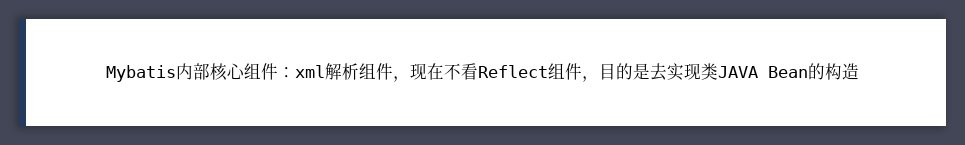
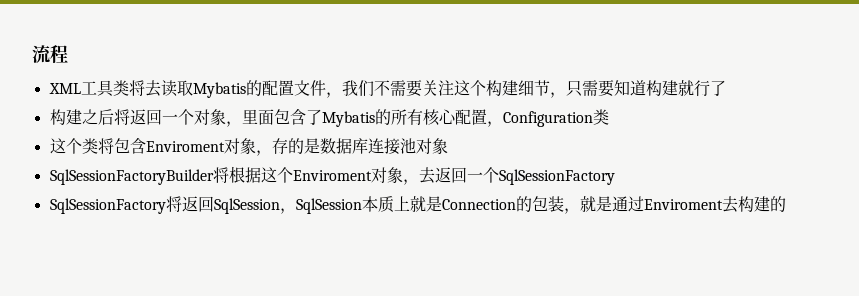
- Mybatis内部核心组件：xml解析组件，现在不看Reflect组件，目的是去实现类JAVA Bean的构造
+ 流程
+ XML工具类将去读取Mybatis的配置文件，我们不需要关注这个构建细节，只需要知道构建就行了
+ 构建之后将返回一个对象，里面包含了Mybatis的所有核心配置，Configuration类
+ 这个类将包含Enviroment对象，存的是数据库连接池对象
+ SqlSessionFactoryBuilder将根据这个Enviroment对象，去返回一个SqlSessionFactory
+ SqlSessionFactory将返回SqlSession，SqlSession本质上就是Connection的包装，就是通过Enviroment去构建的

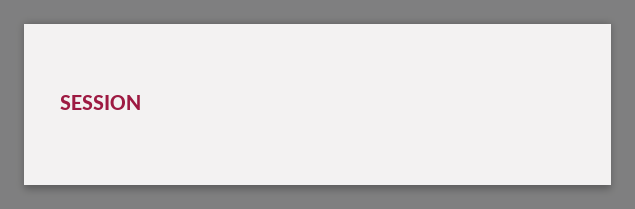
- 流程
- XML工具类将去读取Mybatis的配置文件，我们不需要关注这个构建细节，只需要知道构建就行了
- 构建之后将返回一个对象，里面包含了Mybatis的所有核心配置，Configuration类
- 这个类将包含Enviroment对象，存的是数据库连接池对象
- SqlSessionFactoryBuilder将根据这个Enviroment对象，去返回一个SqlSessionFactory
- SqlSessionFactory将返回SqlSession，SqlSession本质上就是Connection的包装，就是通过Enviroment去构建的
+ SESSION

